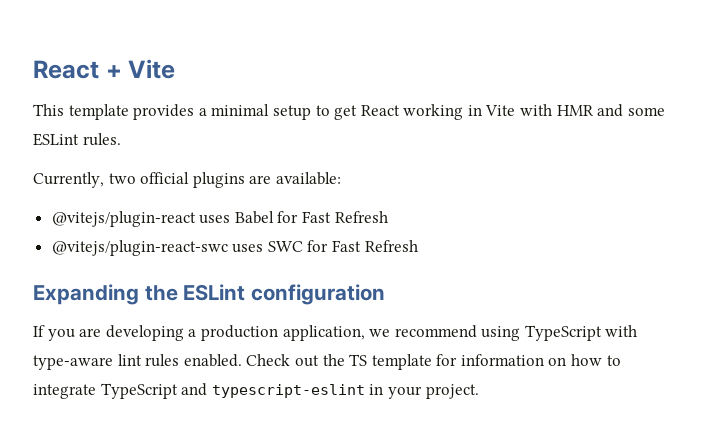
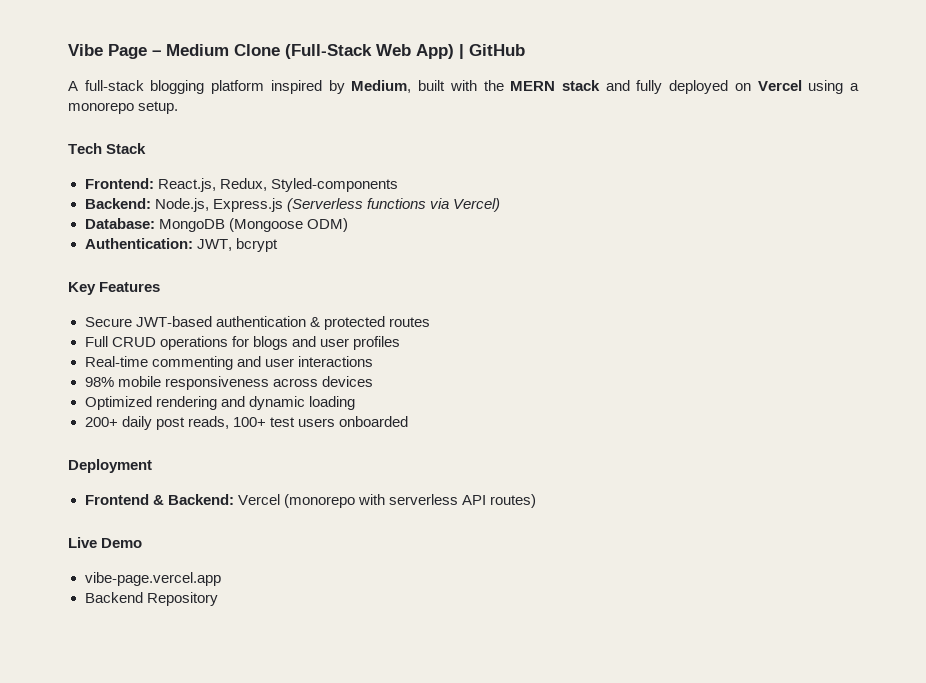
- React + Vite
- This template provides a minimal setup to get React working in Vite with HMR and some ESLint rules.
- Currently, two official plugins are available:
- @vitejs/plugin-react uses Babel for Fast Refresh
- @vitejs/plugin-react-swc uses SWC for Fast Refresh
- Expanding the ESLint configuration
- If you are developing a production application, we recommend using TypeScript with type-aware lint rules enabled. Check out the TS template for information on how to integrate TypeScript and typescript-eslint in your project.
+ Vibe Page – Medium Clone (Full-Stack Web App) | GitHub
+ A full-stack blogging platform inspired by Medium, built with the MERN stack and fully deployed on Vercel using a monorepo setup.
+ Tech Stack
+ Frontend: React.js, Redux, Styled-components
+ Backend: Node.js, Express.js (Serverless functions via Vercel)
+ Database: MongoDB (Mongoose ODM)
+ Authentication: JWT, bcrypt
+ Key Features
+ Secure JWT-based authentication & protected routes
+ Full CRUD operations for blogs and user profiles
+ Real-time commenting and user interactions
+ 98% mobile responsiveness across devices
+ Optimized rendering and dynamic loading
+ 200+ daily post reads, 100+ test users onboarded
+ Deployment
+ Frontend & Backend: Vercel (monorepo with serverless API routes)
+ Live Demo
+ vibe-page.vercel.app
+ Backend Repository

